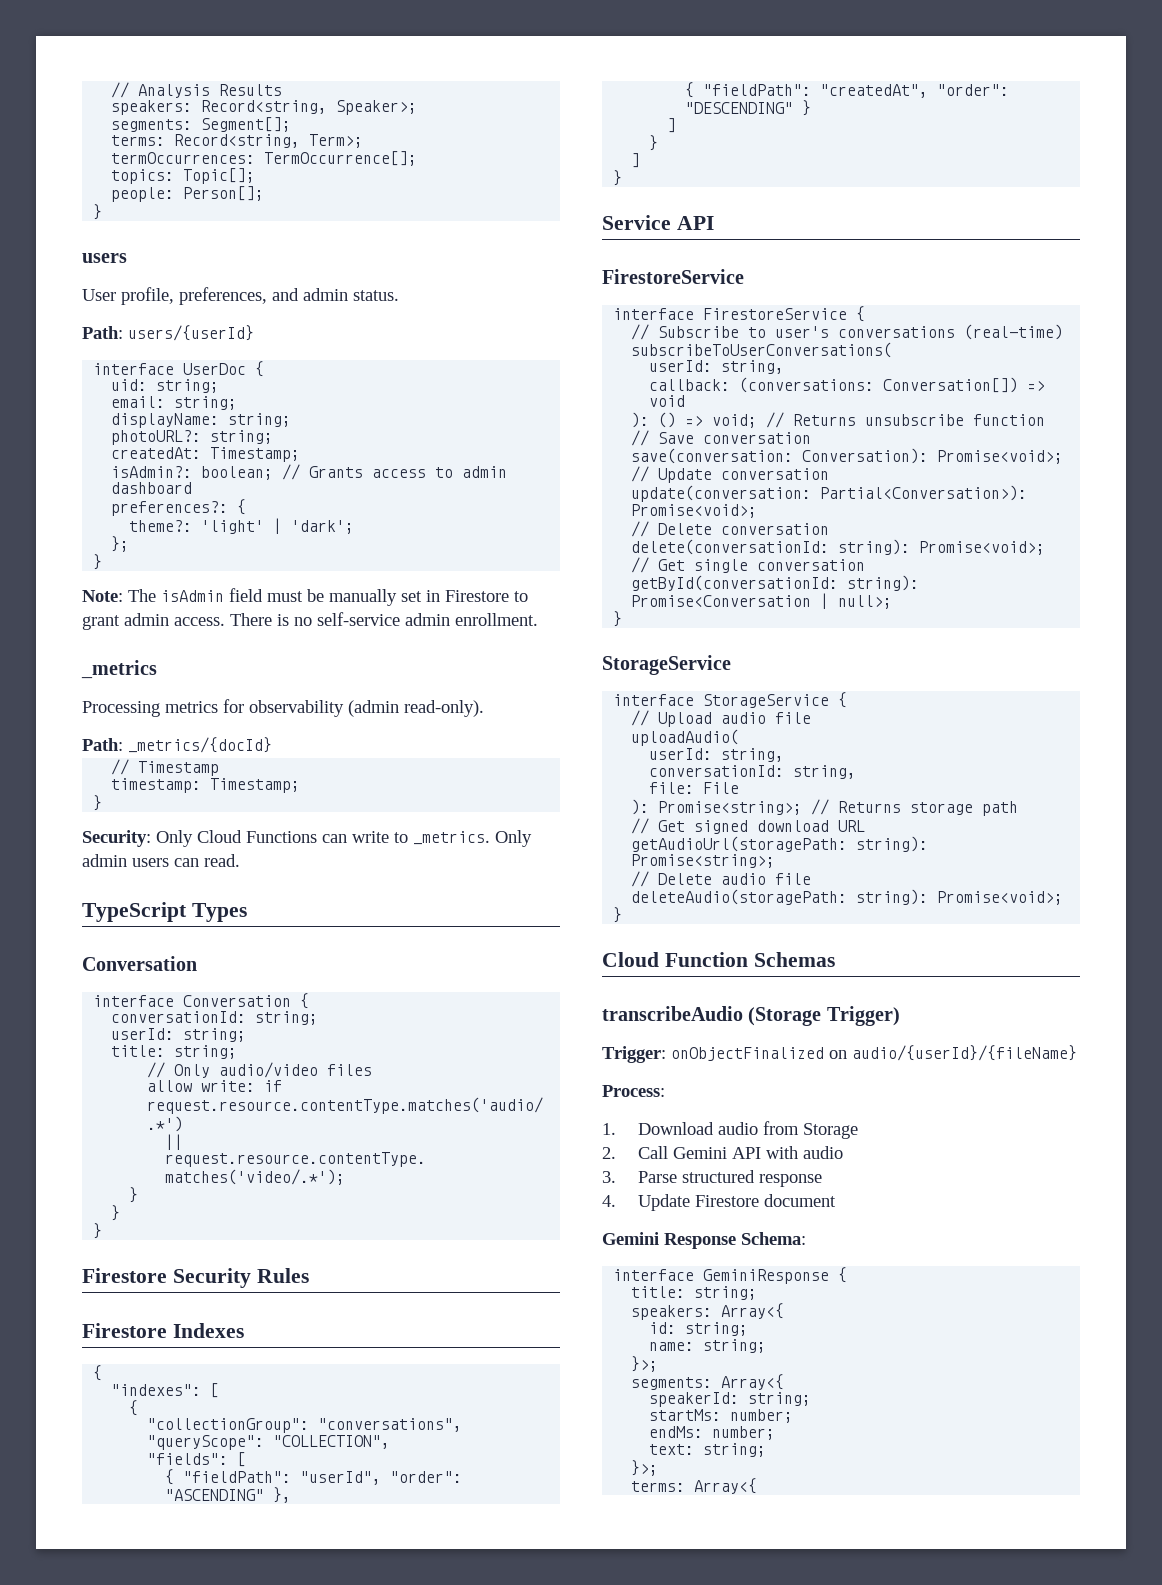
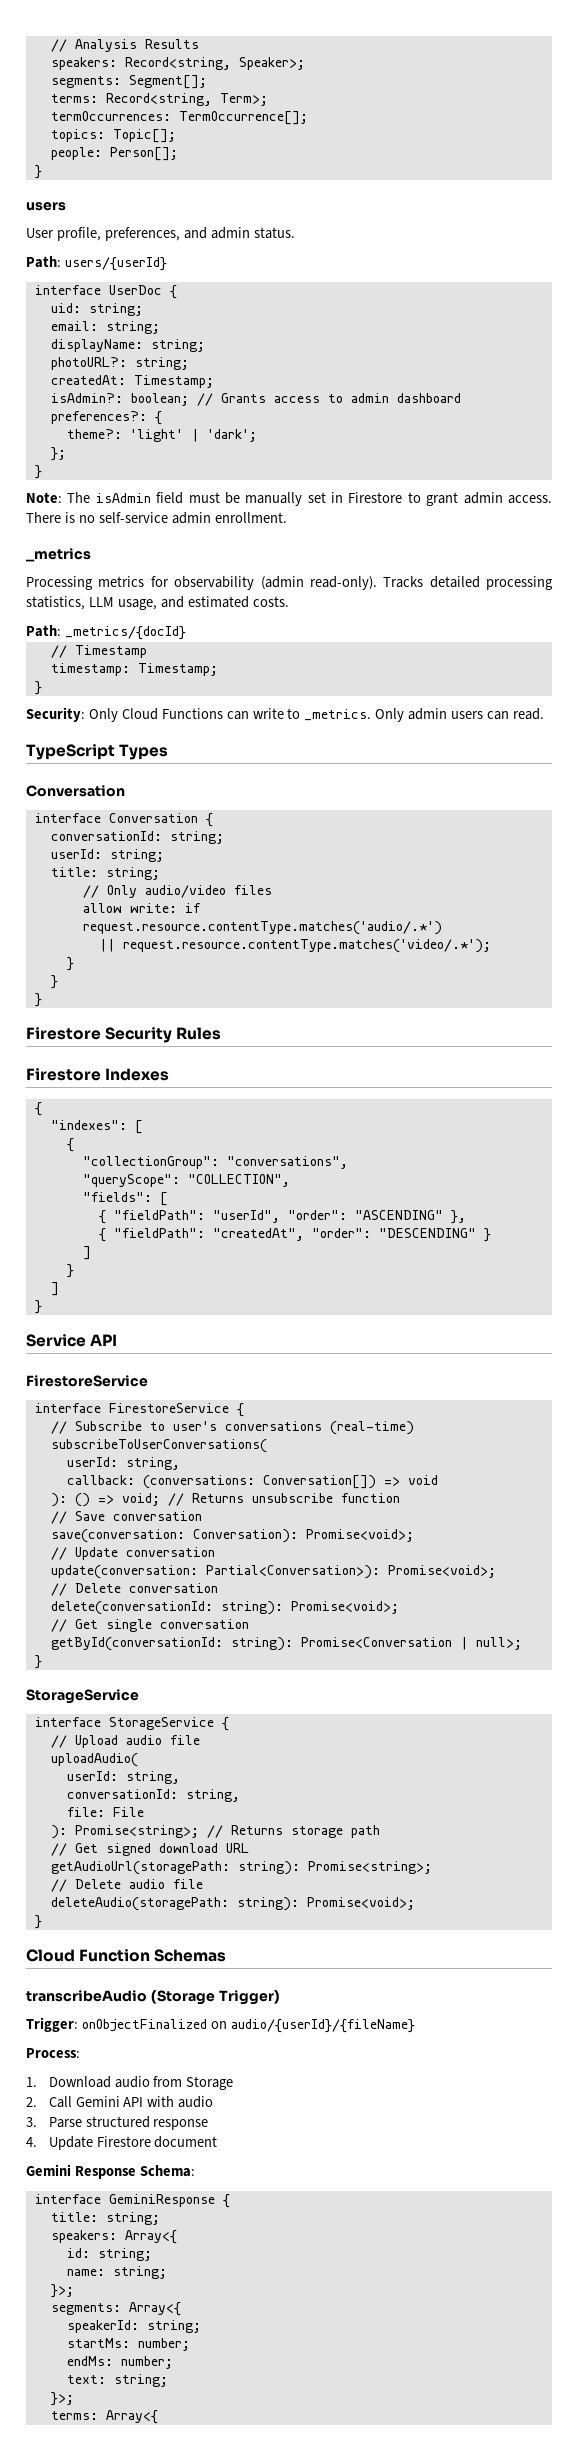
+ Tracks detailed processing statistics, LLM usage, and estimated costs.

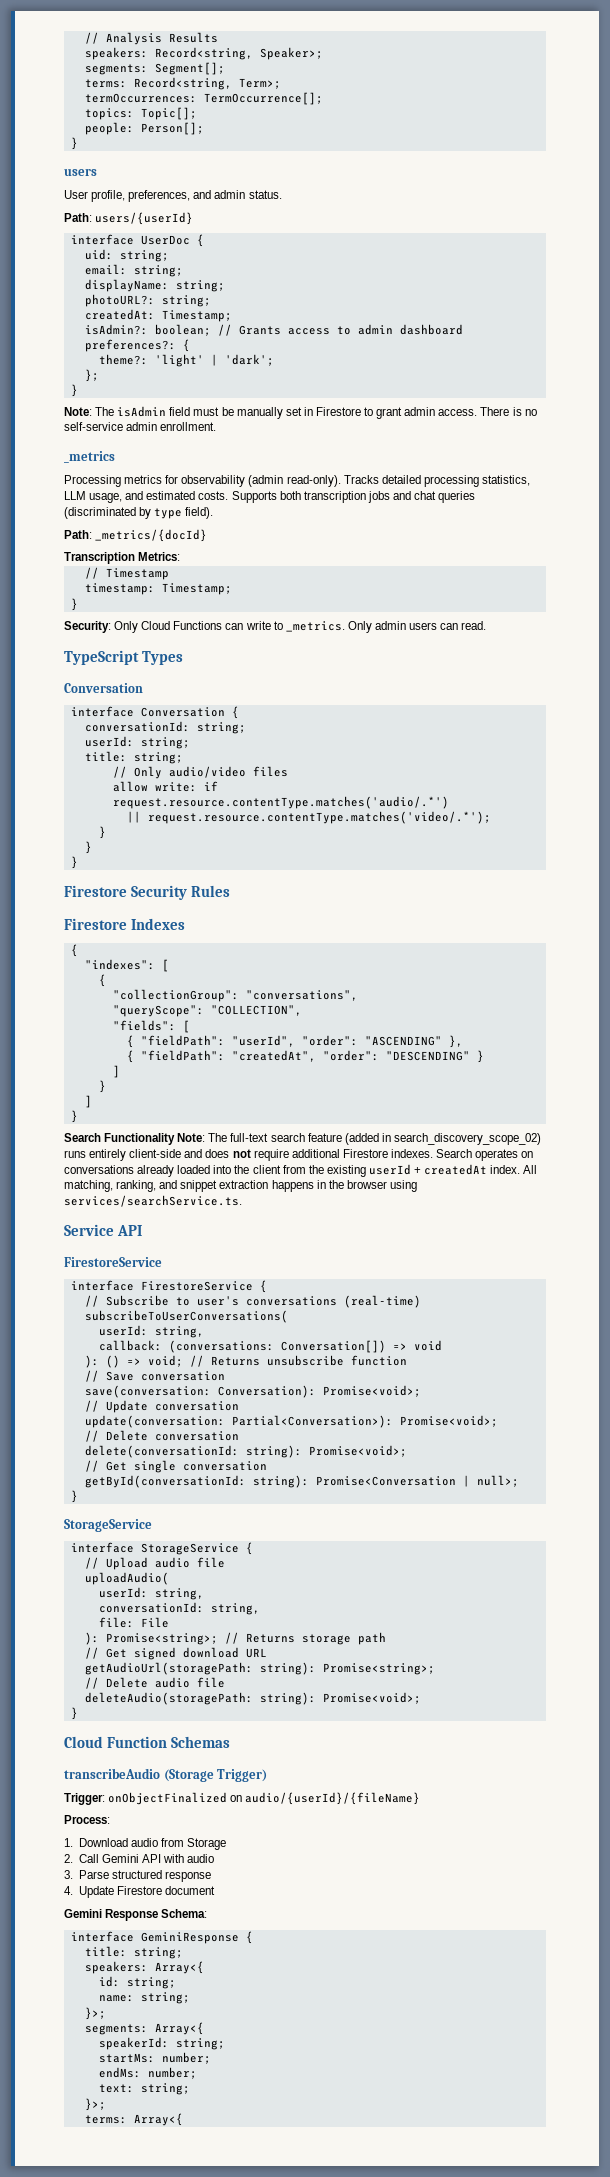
+ Supports both transcription jobs and chat queries (discriminated by type field).
+ Transcription Metrics:
+ Search Functionality Note: The full-text search feature (added in search_discovery_scope_02) runs entirely client-side and does not require additional Firestore indexes. Search operates on conversations already loaded into the client from the existing userId + createdAt index. All matching, ranking, and snippet extraction happens in the browser using services/searchService.ts.

